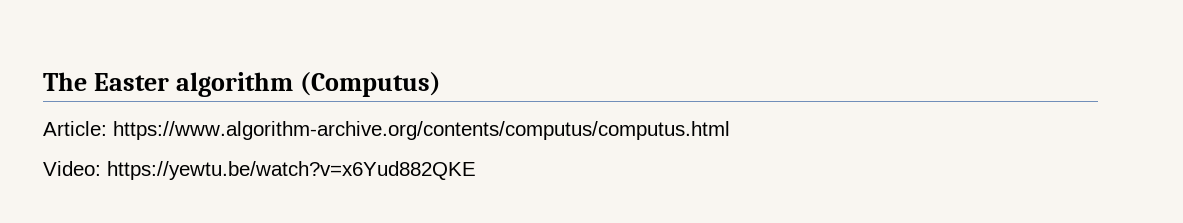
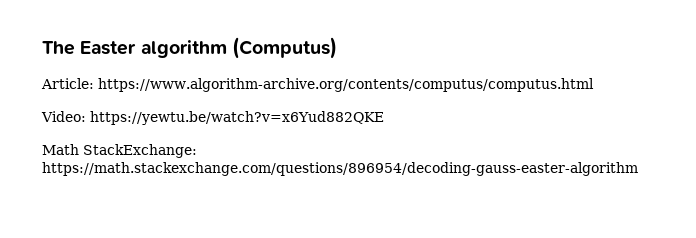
+ Math StackExchange: https://math.stackexchange.com/questions/896954/decoding-gauss-easter-algorithm

